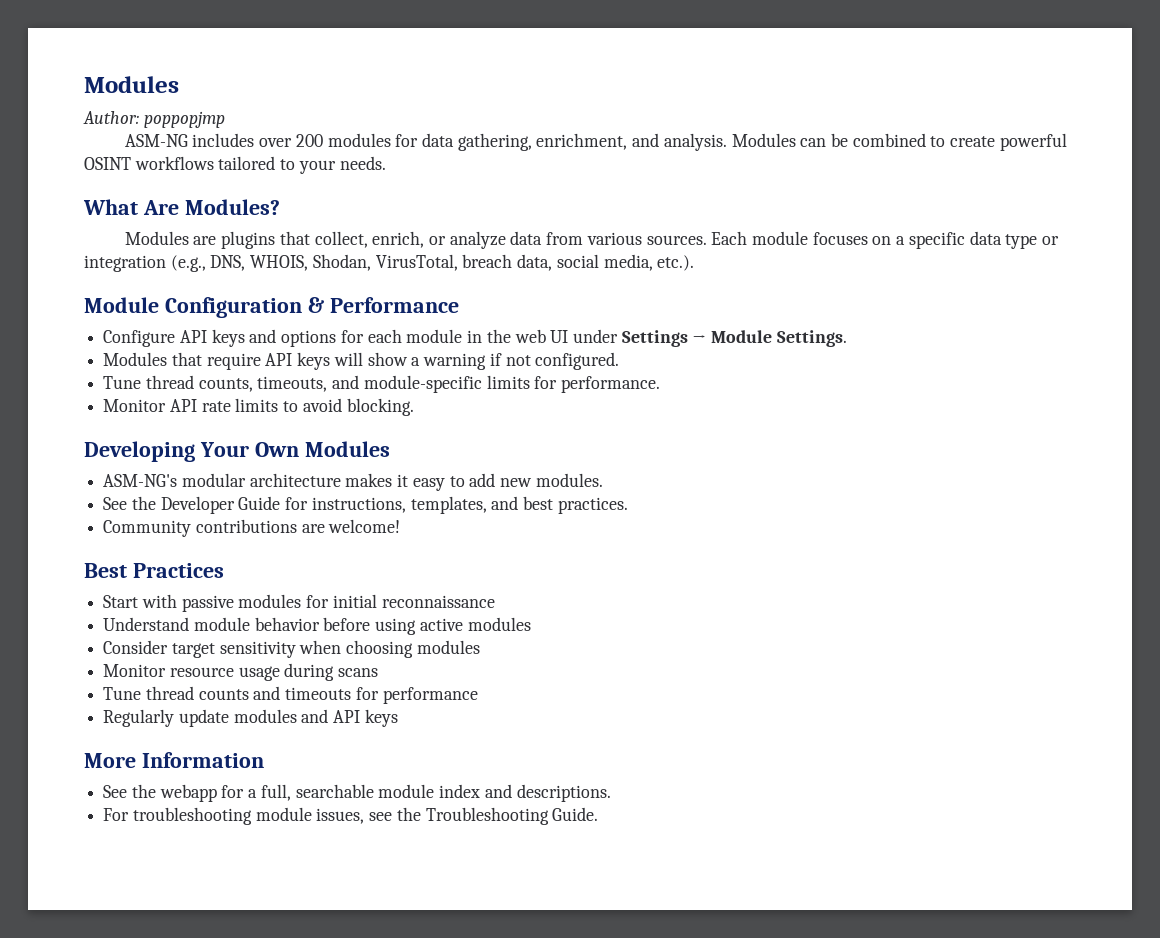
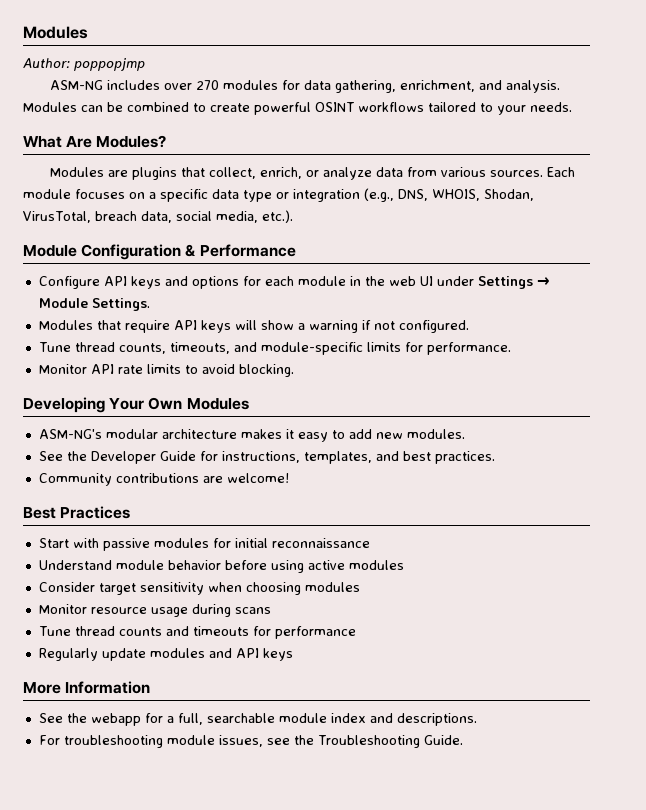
- ASM-NG includes over 200 modules for data gathering, enrichment, and analysis.
+ ASM-NG includes over 270 modules for data gathering, enrichment, and analysis.

